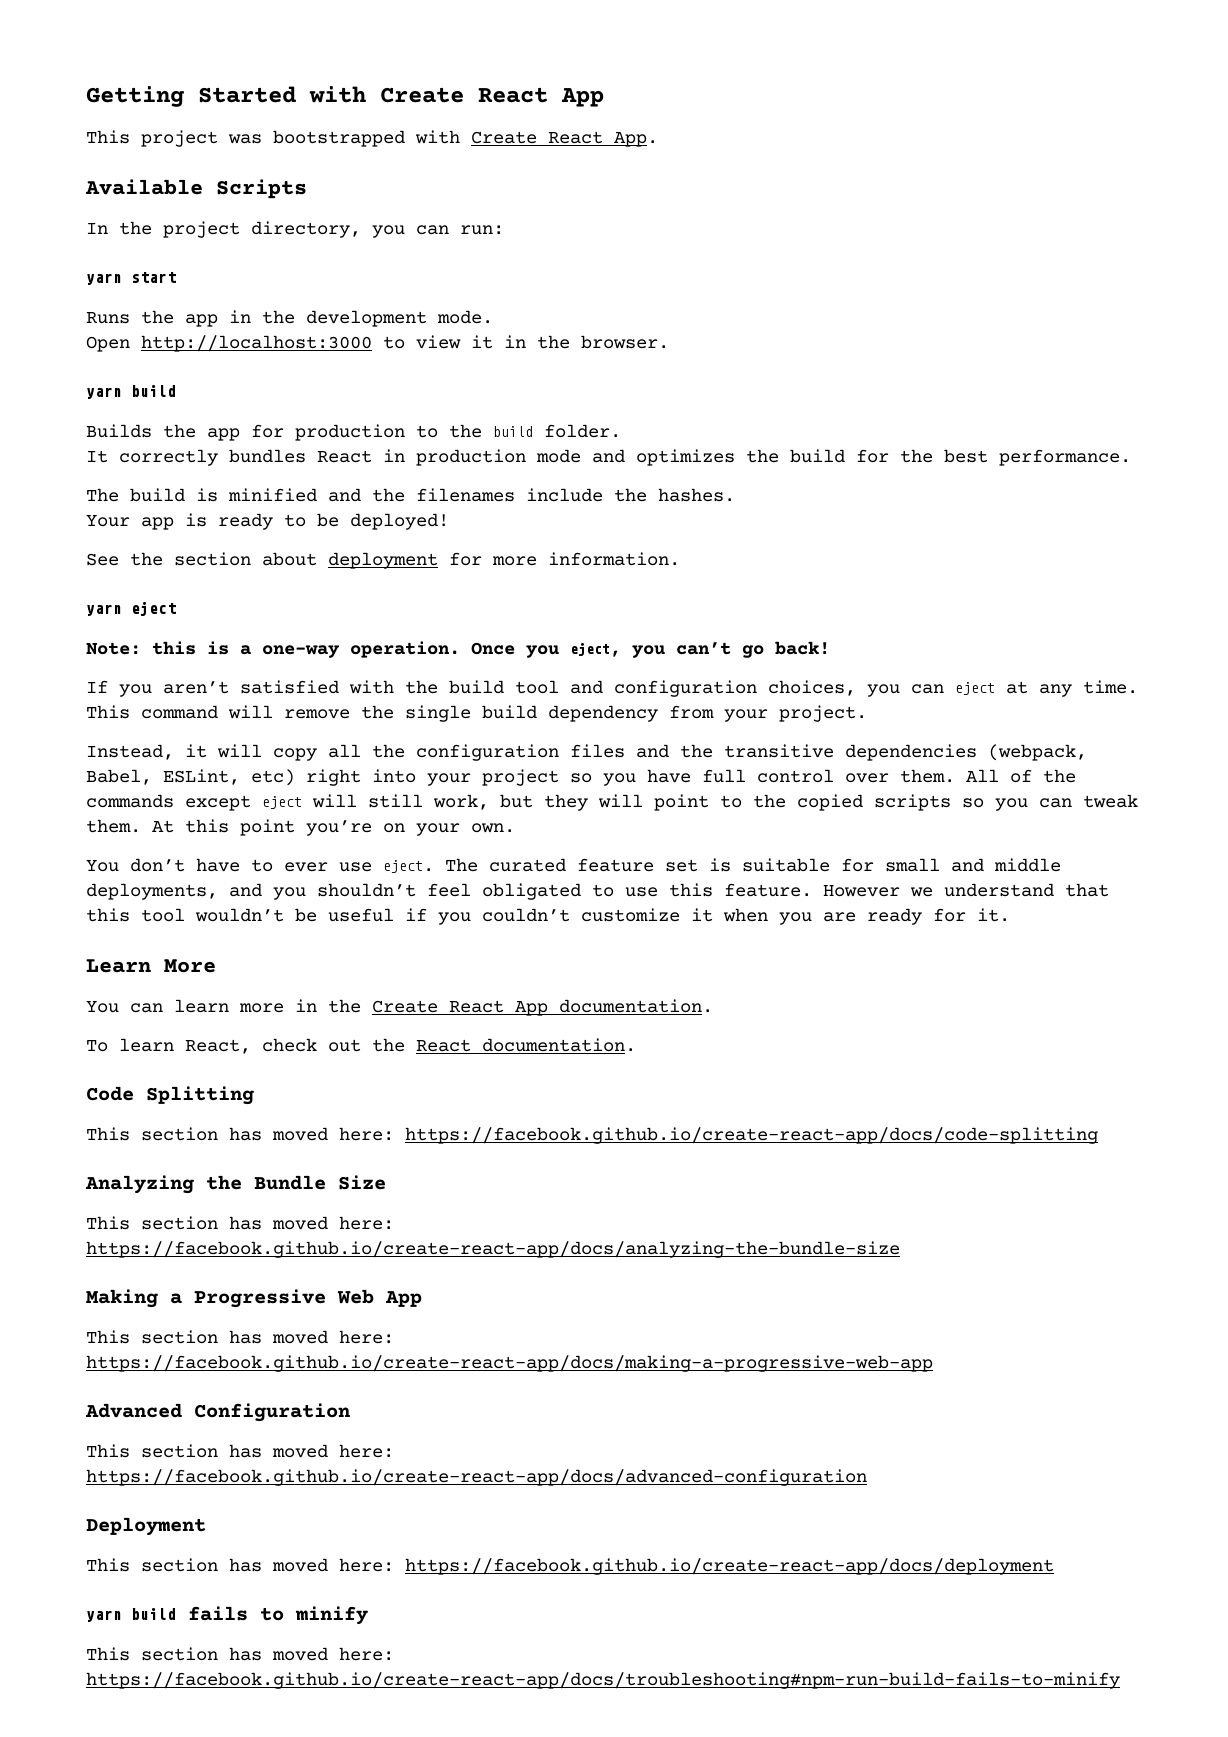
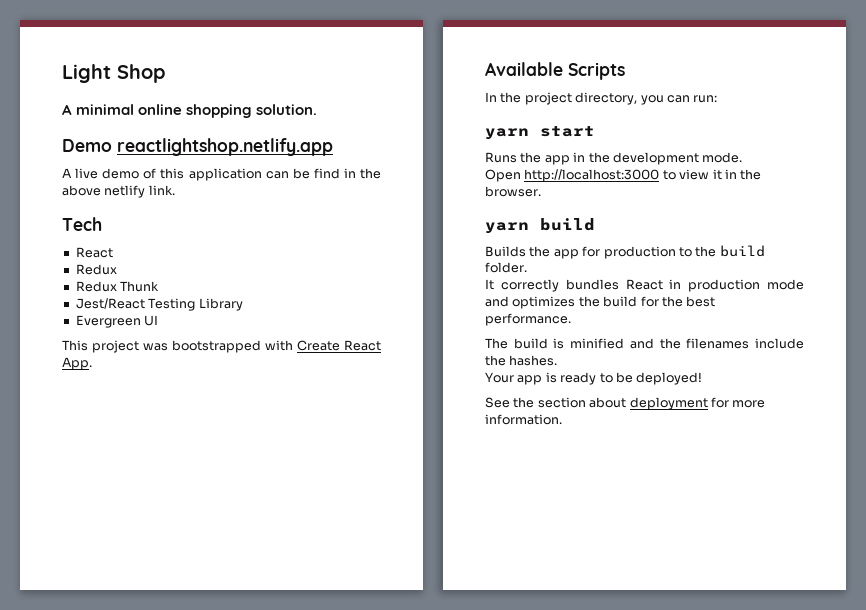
- Getting Started with Create React App
+ Light Shop
+ A minimal online shopping solution.
+ Demo reactlightshop.netlify.app
+ A live demo of this application can be find in the above netlify link.
+ Tech
+ React
+ Redux
+ Redux Thunk
+ Jest/React Testing Library
+ Evergreen UI
- yarn eject
- Note: this is a one-way operation. Once you eject, you can’t go back!
- If you aren’t satisfied with the build tool and configuration choices, you can eject at any time. This command will remove the single build dependency from your project.
- Instead, it will copy all the configuration files and the transitive dependencies (webpack, Babel, ESLint, etc) right into your project so you have full control over them. All of the commands except eject will still work, but they will point to the copied scripts so you can tweak them. At this point you’re on your own.
- You don’t have to ever use eject. The curated feature set is suitable for small and middle deployments, and you shouldn’t feel obligated to use this feature. However we understand that this tool wouldn’t be useful if you couldn’t customize it when you are ready for it.
- Learn More
- You can learn more in the Create React App documentation.
- To learn React, check out the React documentation.
- Code Splitting
- This section has moved here: https://facebook.github.io/create-react-app/docs/code-splitting
- Analyzing the Bundle Size
- This section has moved here: https://facebook.github.io/create-react-app/docs/analyzing-the-bundle-size
- Making a Progressive Web App
- This section has moved here: https://facebook.github.io/create-react-app/docs/making-a-progressive-web-app
- Advanced Configuration
- This section has moved here: https://facebook.github.io/create-react-app/docs/advanced-configuration
- Deployment
- This section has moved here: https://facebook.github.io/create-react-app/docs/deployment
- yarn build fails to minify
- This section has moved here: https://facebook.github.io/create-react-app/docs/troubleshooting#npm-run-build-fails-to-minify

